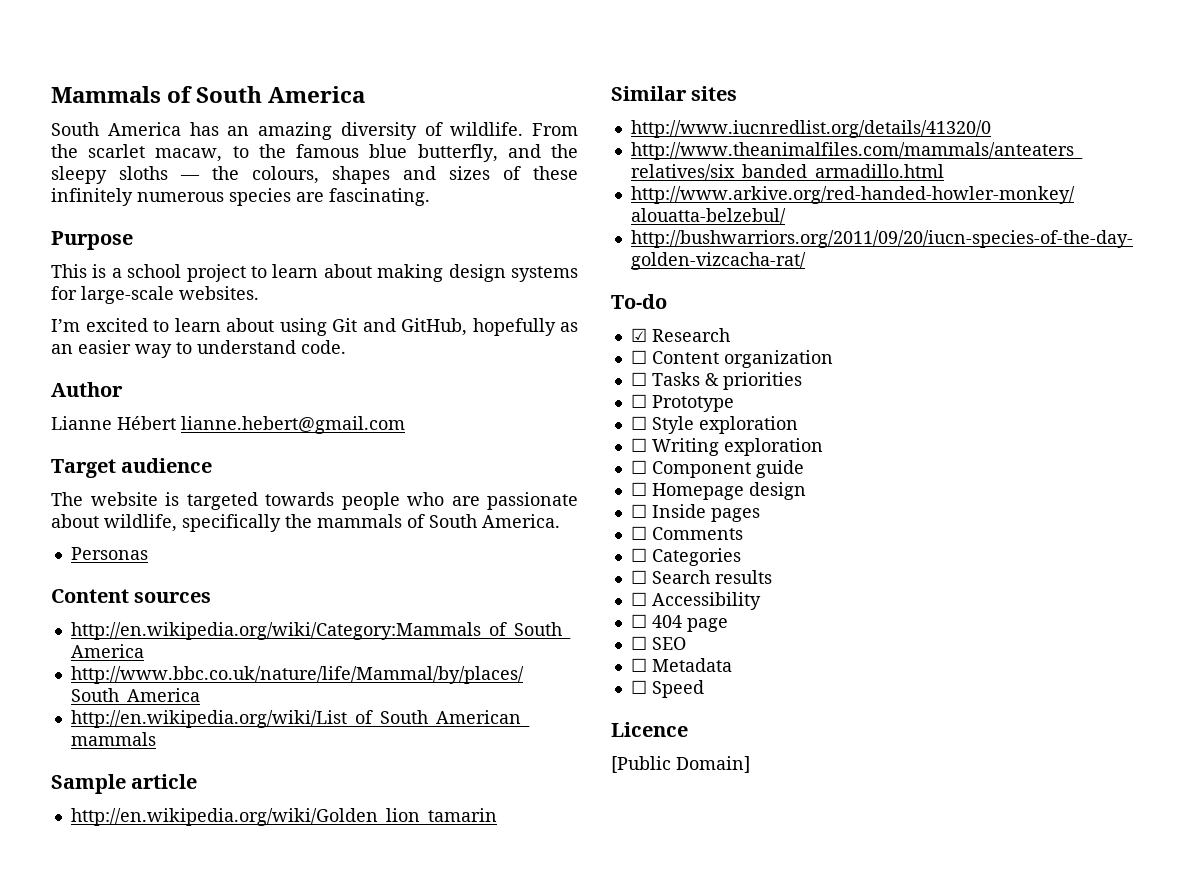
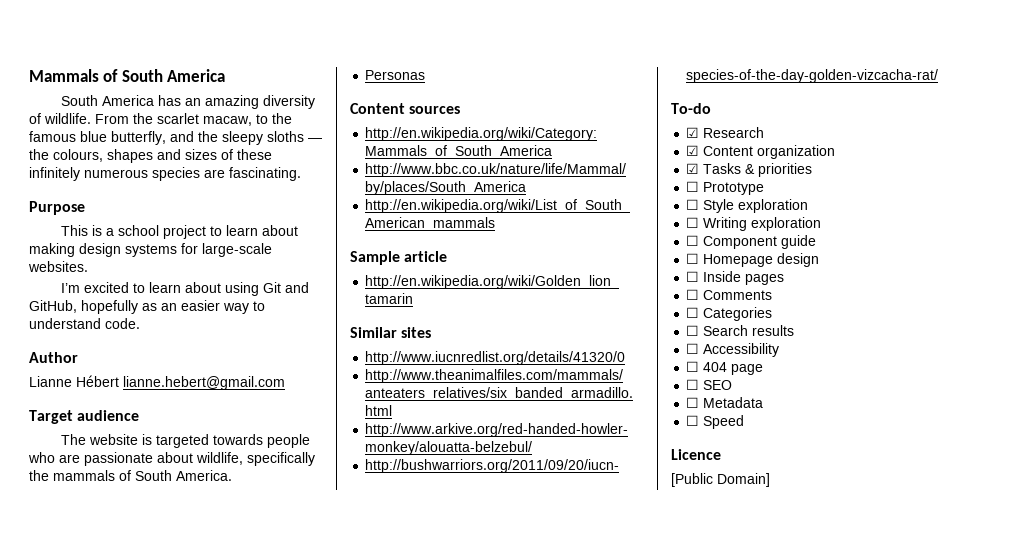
- ☐ Content organization
+ ☑ Content organization
- ☐ Tasks & priorities
+ ☑ Tasks & priorities

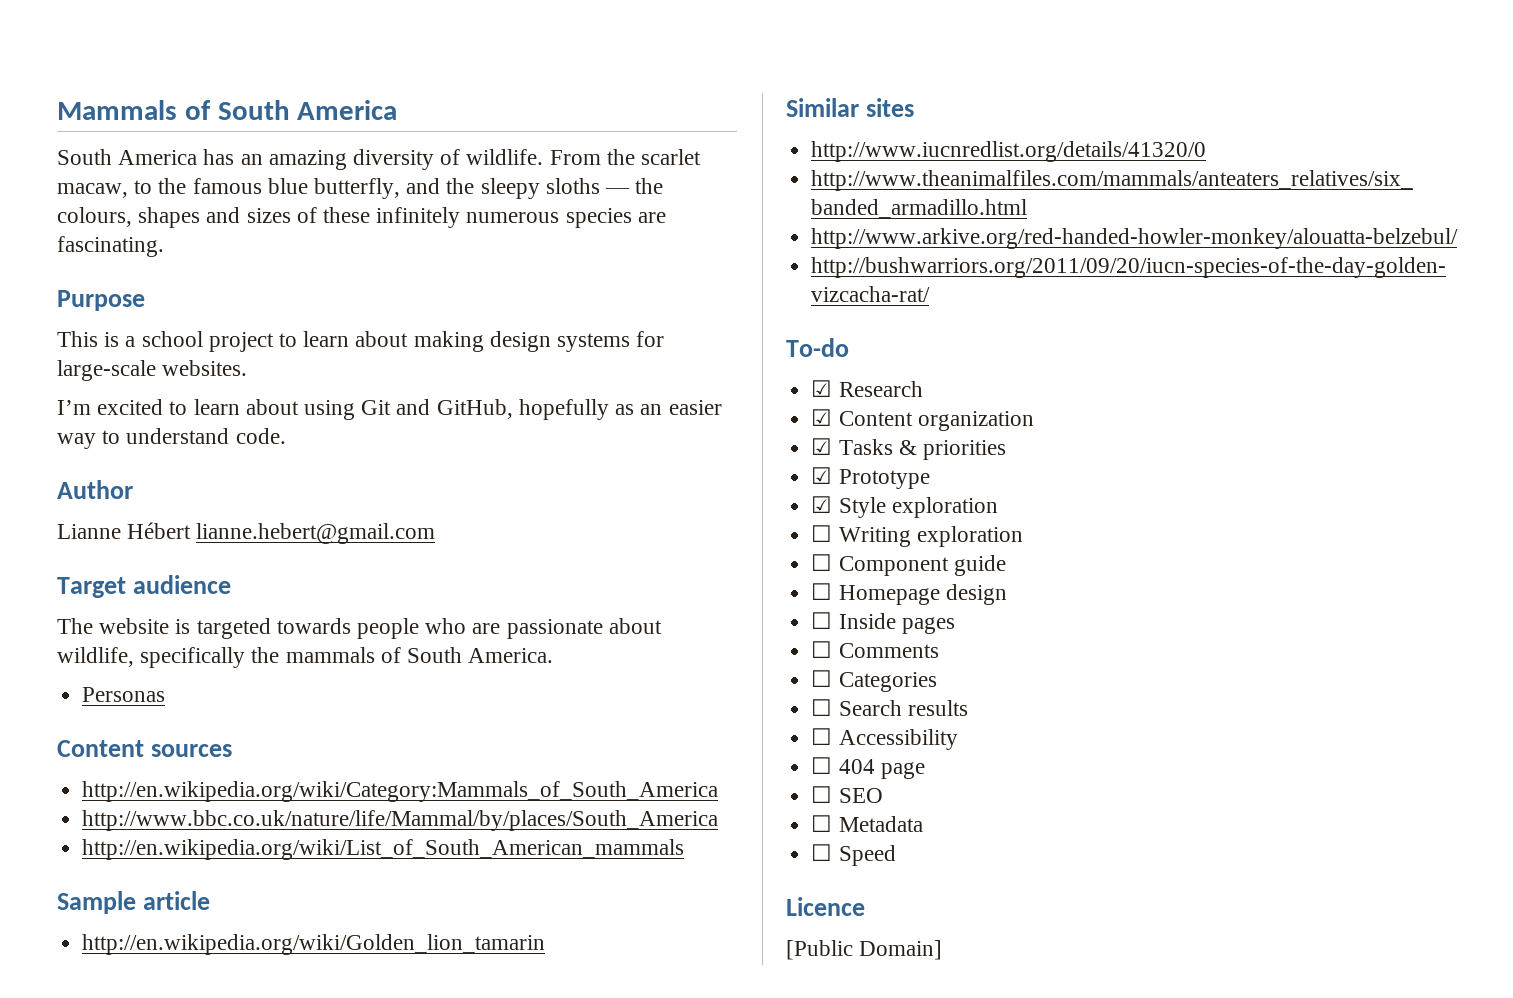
- ☐ Prototype
+ ☑ Prototype
- ☐ Style exploration
+ ☑ Style exploration

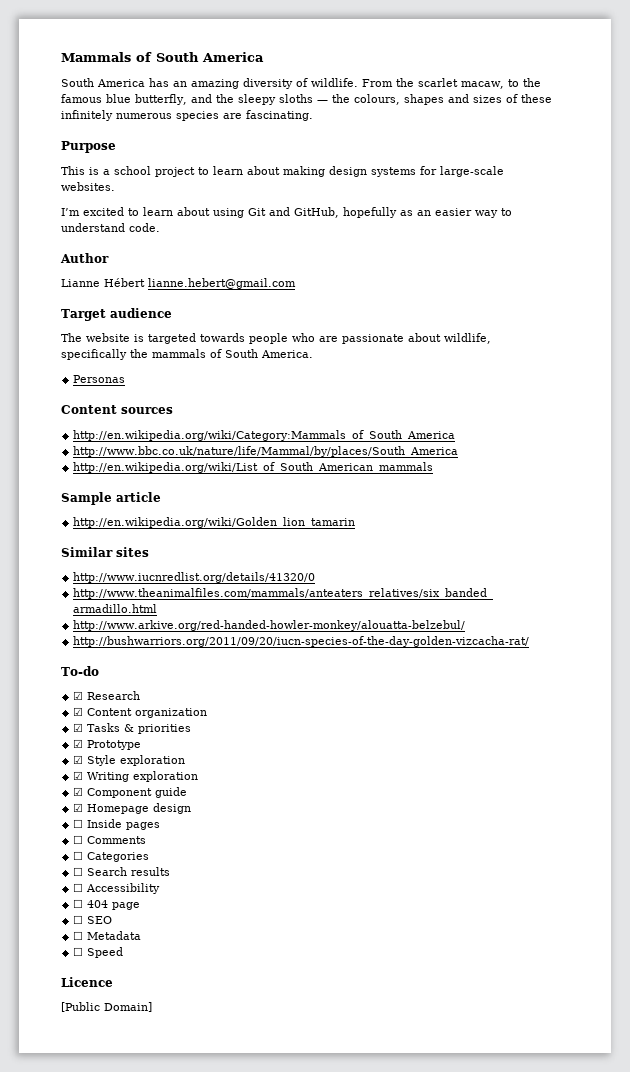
- ☐ Writing exploration
+ ☑ Writing exploration
- ☐ Component guide
+ ☑ Component guide
- ☐ Homepage design
+ ☑ Homepage design

